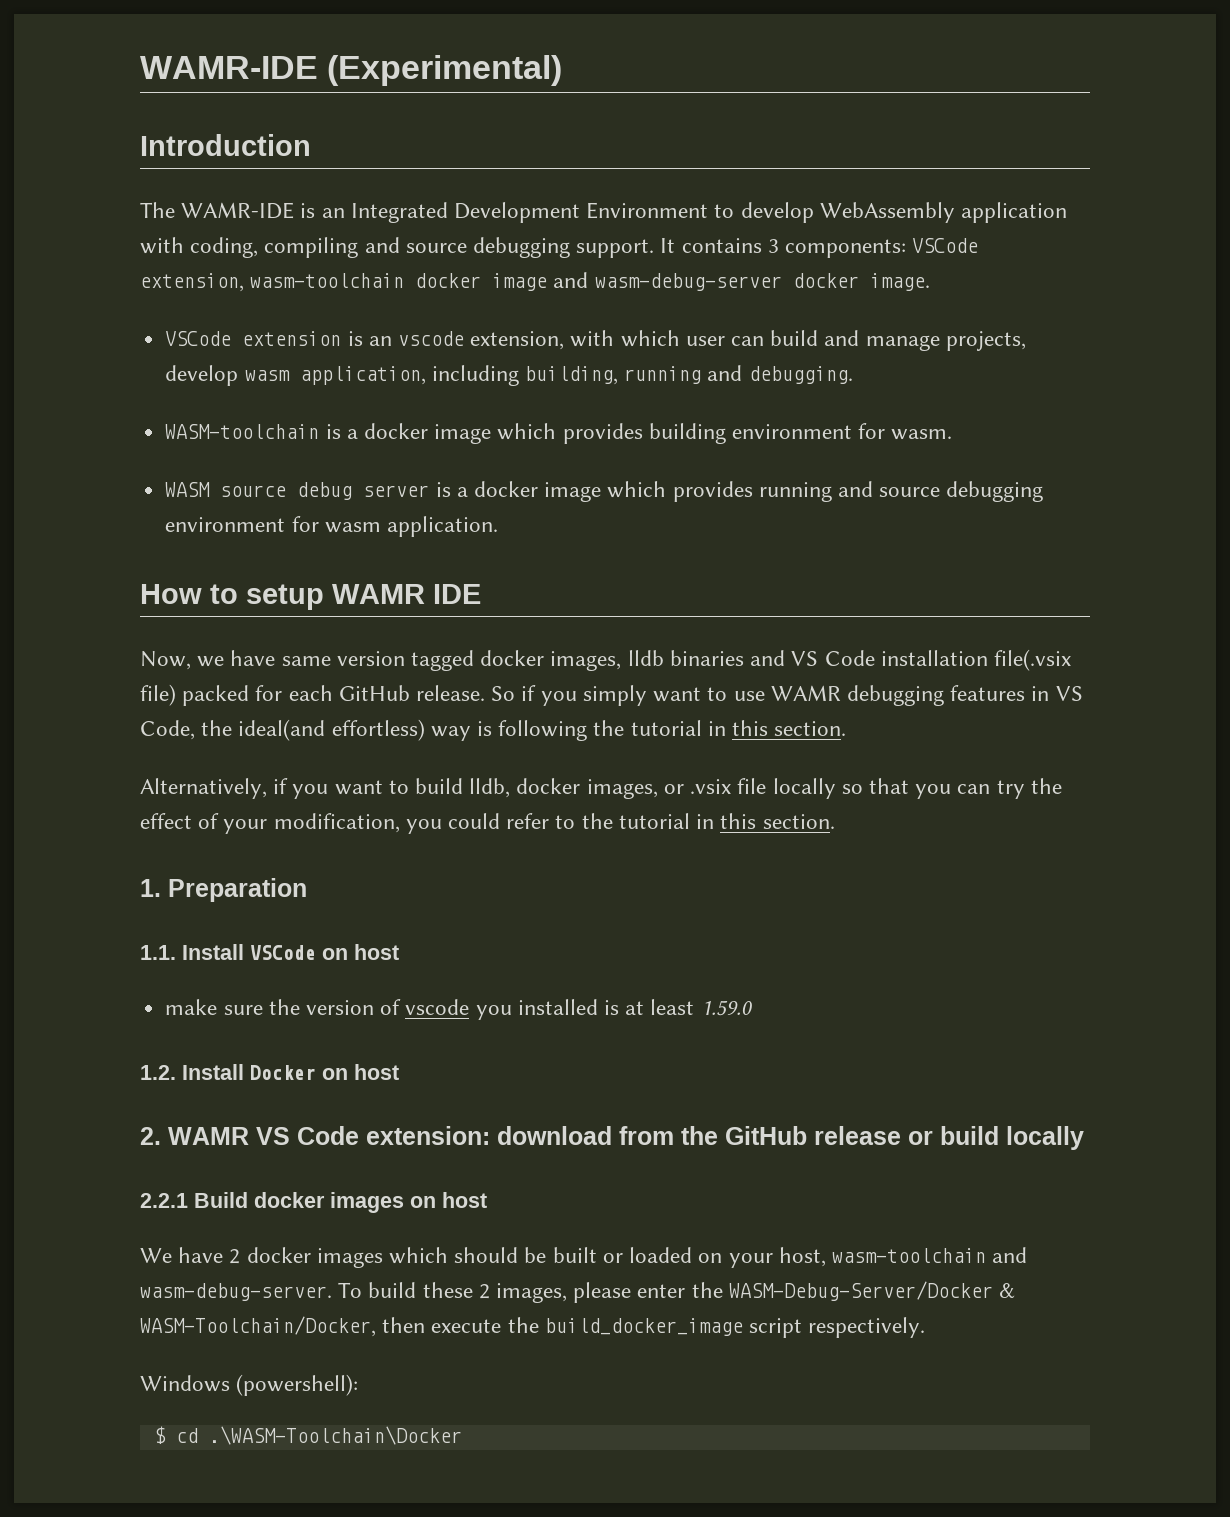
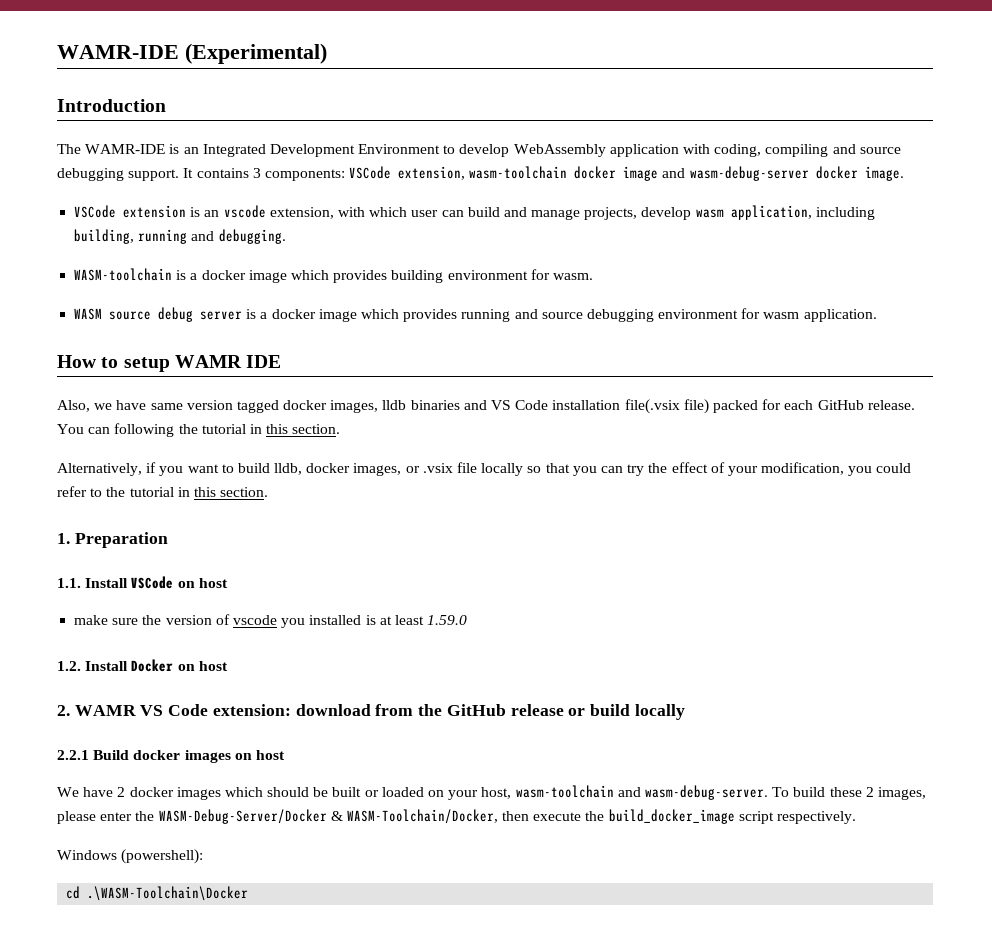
- Now, we have same version tagged docker images, lldb binaries and VS Code installation file(.vsix file) packed for each GitHub release.
+ Also, we have same version tagged docker images, lldb binaries and VS Code installation file(.vsix file) packed for each GitHub release.
- So if you simply want to use WAMR debugging features in VS Code, the ideal(and effortless) way is following the tutorial in this section.
+ You can following the tutorial in this section.
- $ cd .\WASM-Toolchain\Docker
+ cd .\WASM-Toolchain\Docker

